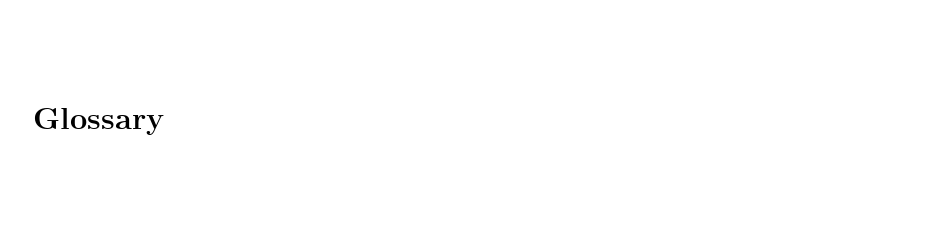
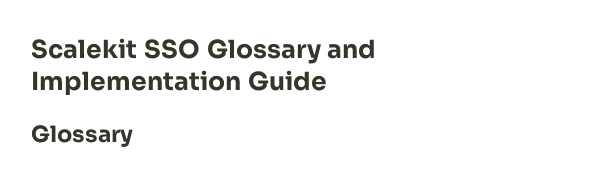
+ Scalekit SSO Glossary and Implementation Guide

